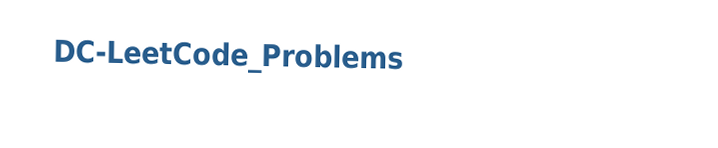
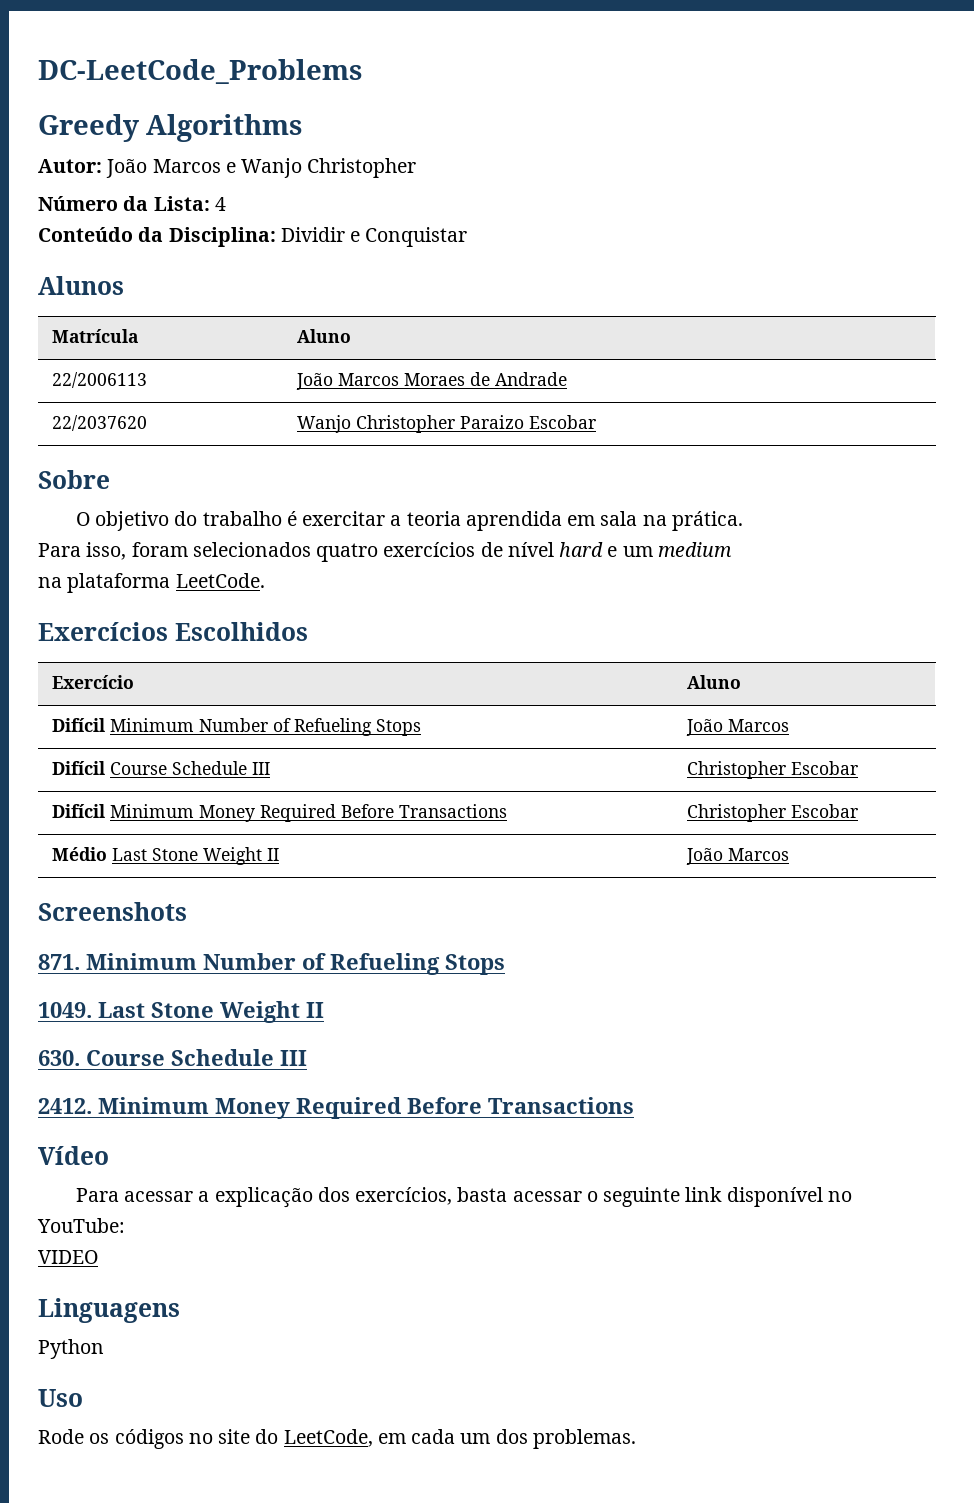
+ Greedy Algorithms
+ Autor: João Marcos e Wanjo Christopher
+ Número da Lista: 4
+ Conteúdo da Disciplina: Dividir e Conquistar
+ Alunos
+ Matrícula | Aluno
+ 22/2006113 | João Marcos Moraes de Andrade
+ 22/2037620 | Wanjo Christopher Paraizo Escobar
+ Sobre
+ O objetivo do trabalho é exercitar a teoria aprendida em sala na prática.
+ Para isso, foram selecionados quatro exercícios de nível hard e um medium
+ na plataforma LeetCode.
+ Exercícios Escolhidos
+ Exercício | Aluno
+ Difícil Minimum Number of Refueling Stops | João Marcos
+ Difícil Course Schedule III | Christopher Escobar
+ Difícil Minimum Money Required Before Transactions | Christopher Escobar
+ Médio Last Stone Weight II | João Marcos
+ Screenshots
+ 871. Minimum Number of Refueling Stops
+ 1049. Last Stone Weight II
+ 630. Course Schedule III
+ 2412. Minimum Money Required Before Transactions
+ Vídeo
+ Para acessar a explicação dos exercícios, basta acessar o seguinte link disponível no YouTube:
+ VIDEO
+ Linguagens
+ Python
+ Uso
+ Rode os códigos no site do LeetCode, em cada um dos problemas.

